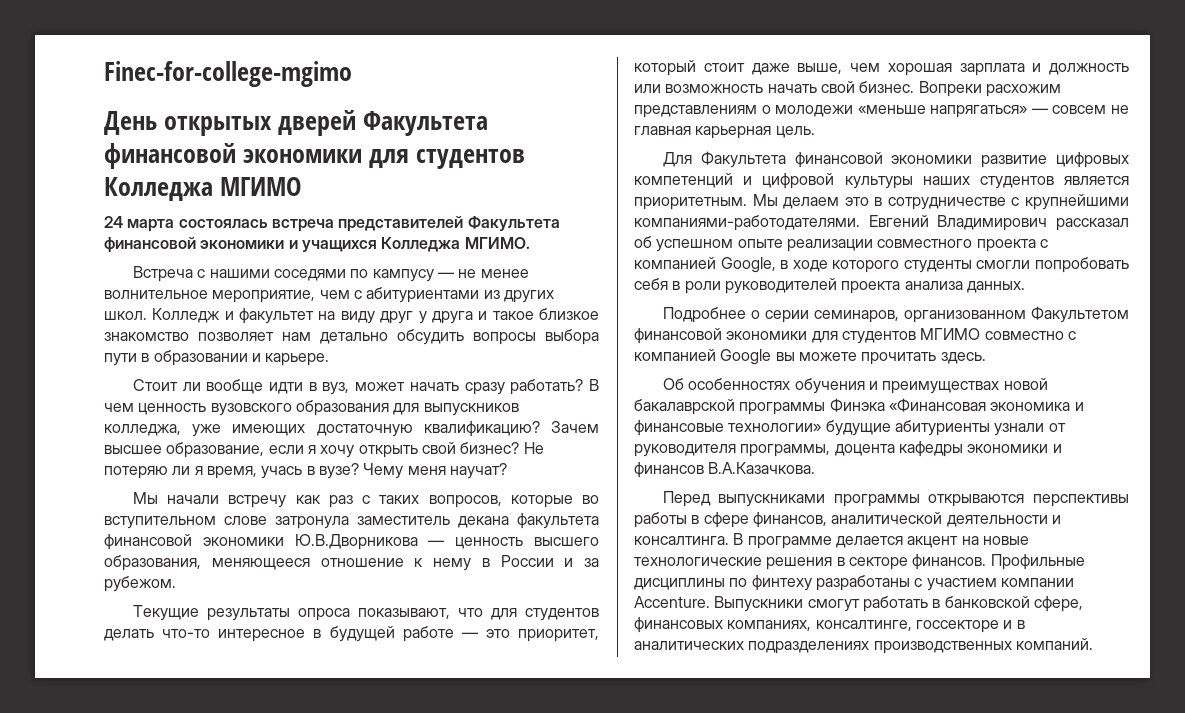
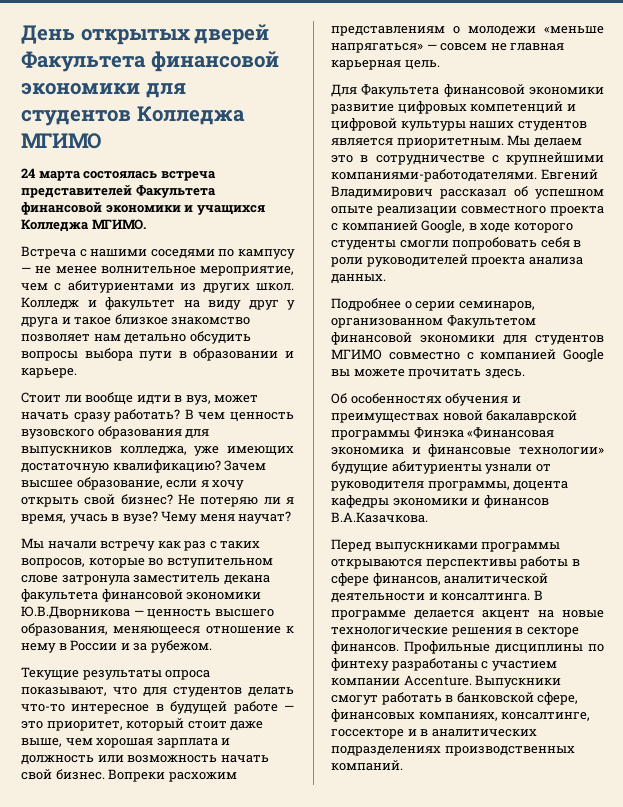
- Finec-for-college-mgimo

